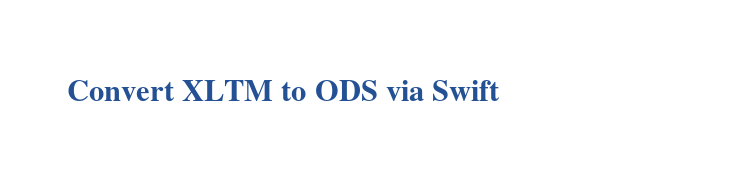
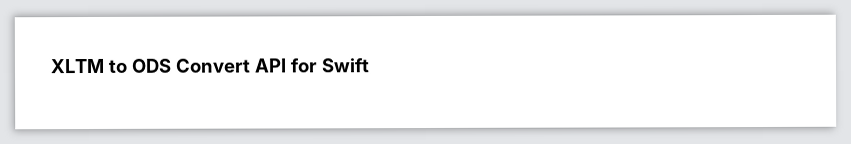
- Convert XLTM to ODS via Swift
+ XLTM to ODS Convert API for Swift

